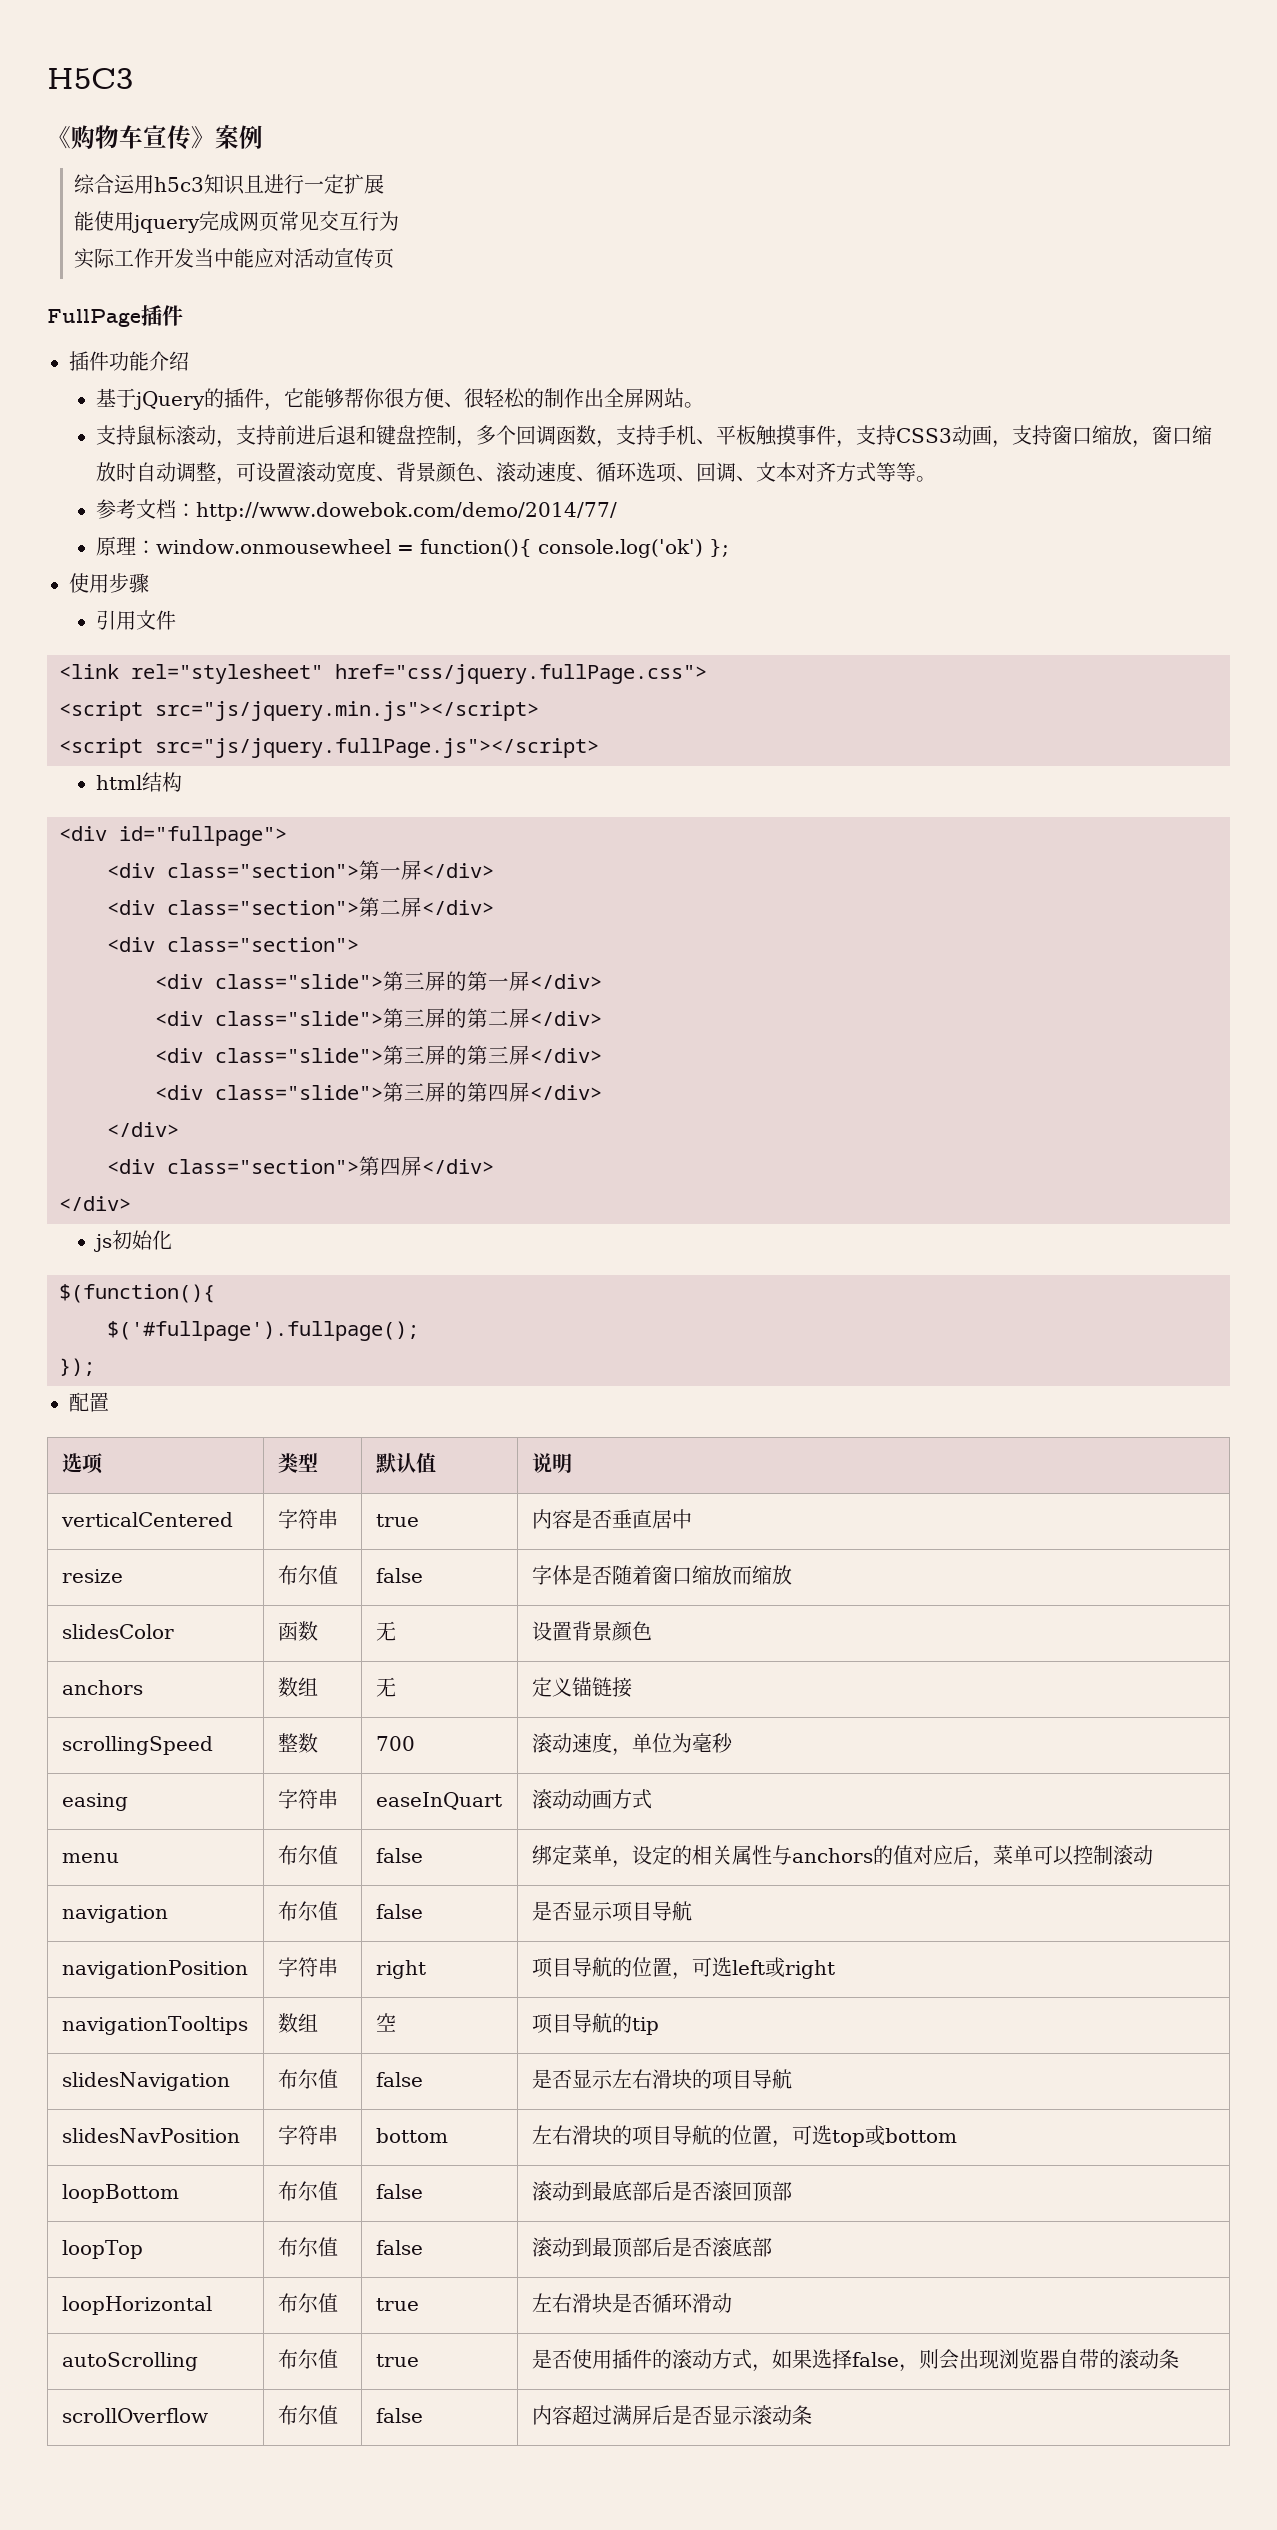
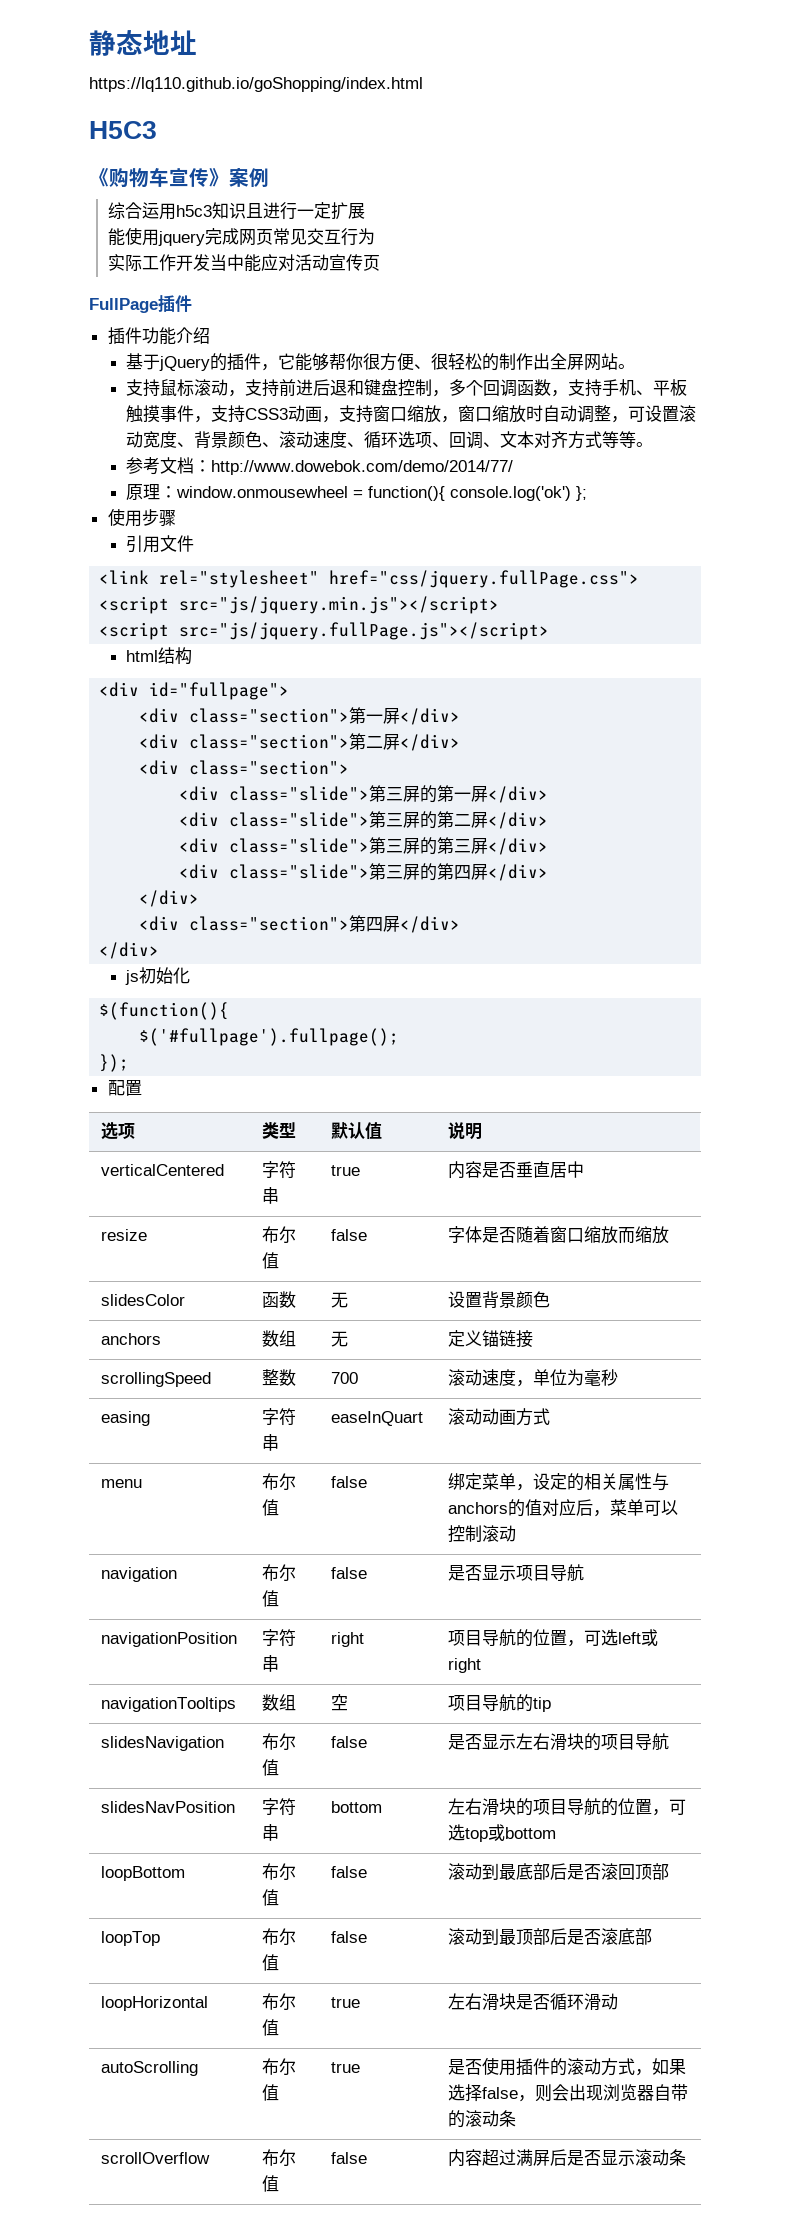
+ 静态地址
+ https://lq110.github.io/goShopping/index.html

